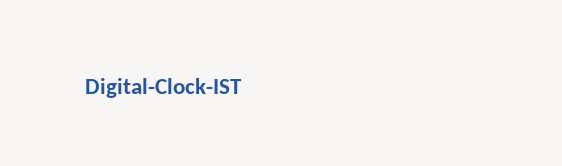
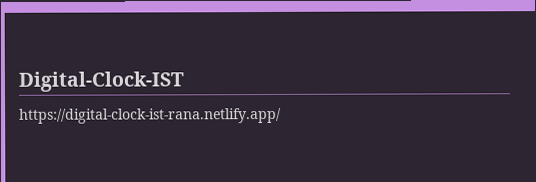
+ https://digital-clock-ist-rana.netlify.app/

